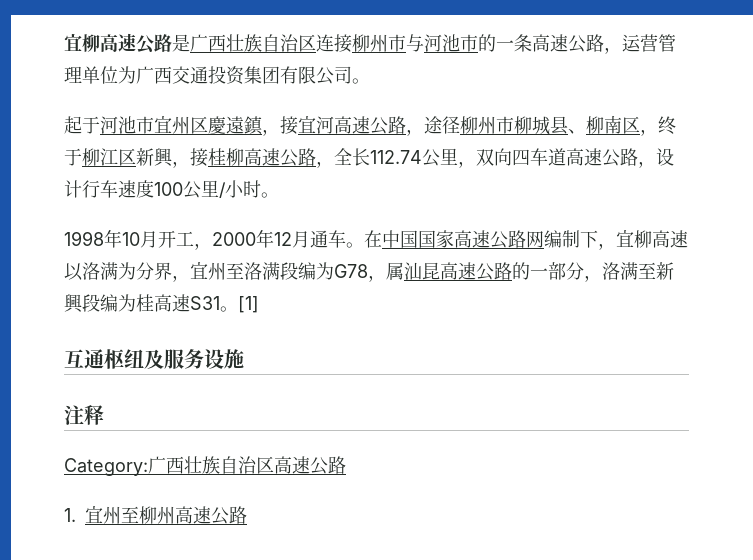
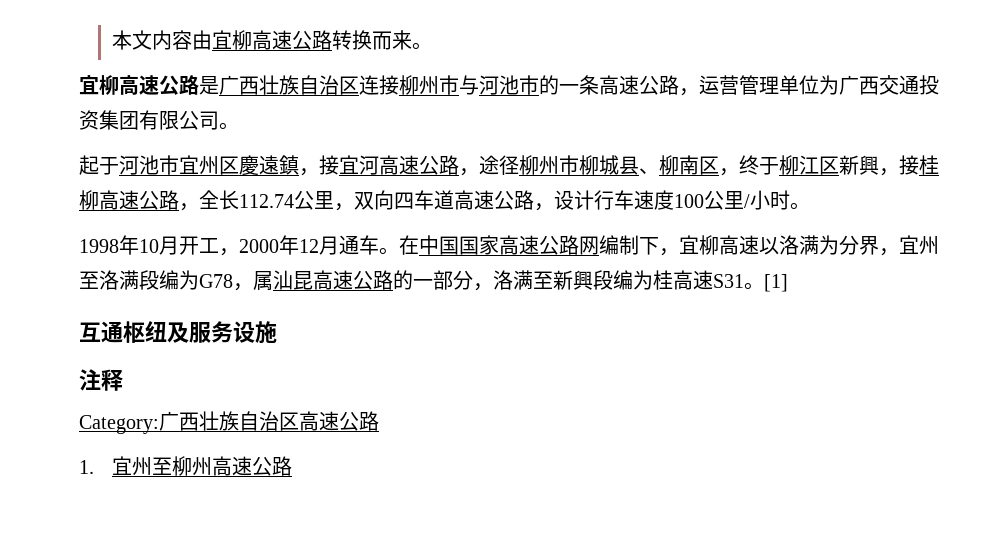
+ 本文内容由宜柳高速公路转换而来。

